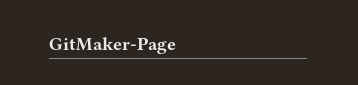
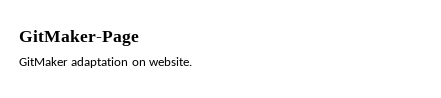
+ GitMaker adaptation on website.

